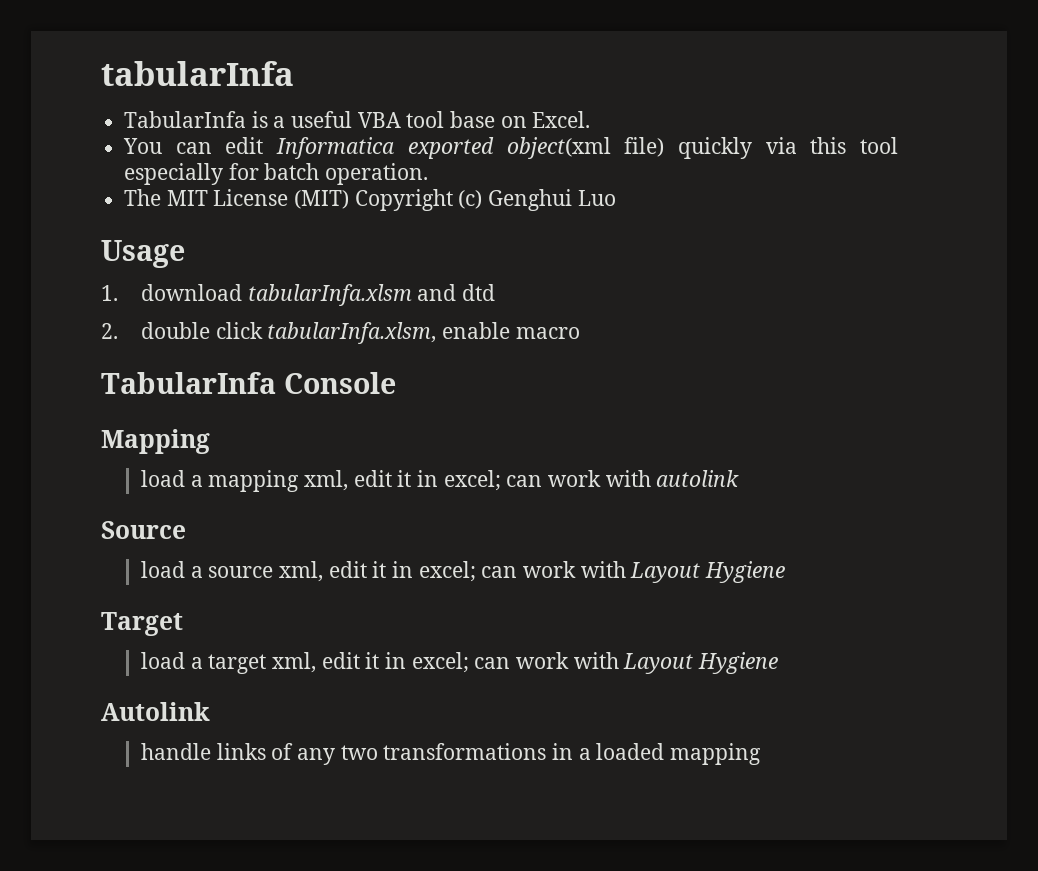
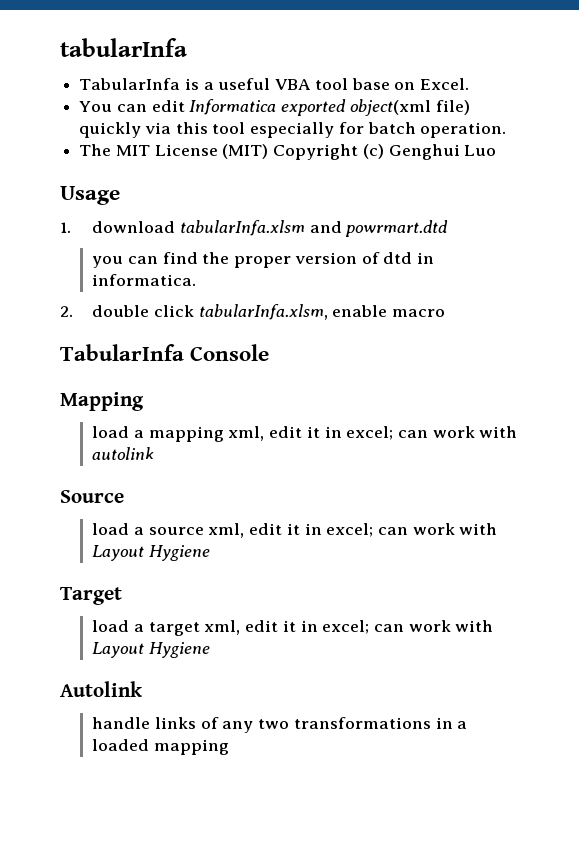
- 1. download tabularInfa.xlsm and dtd
+ 1. download tabularInfa.xlsm and powrmart.dtd
+ you can find the proper version of dtd in informatica.

